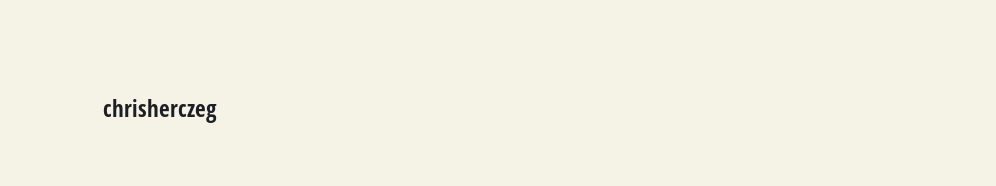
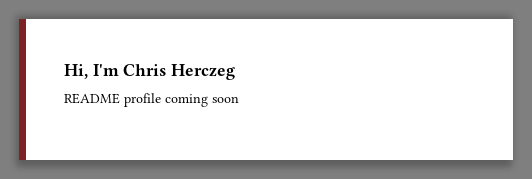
- chrisherczeg
+ Hi, I'm Chris Herczeg
+ README profile coming soon

